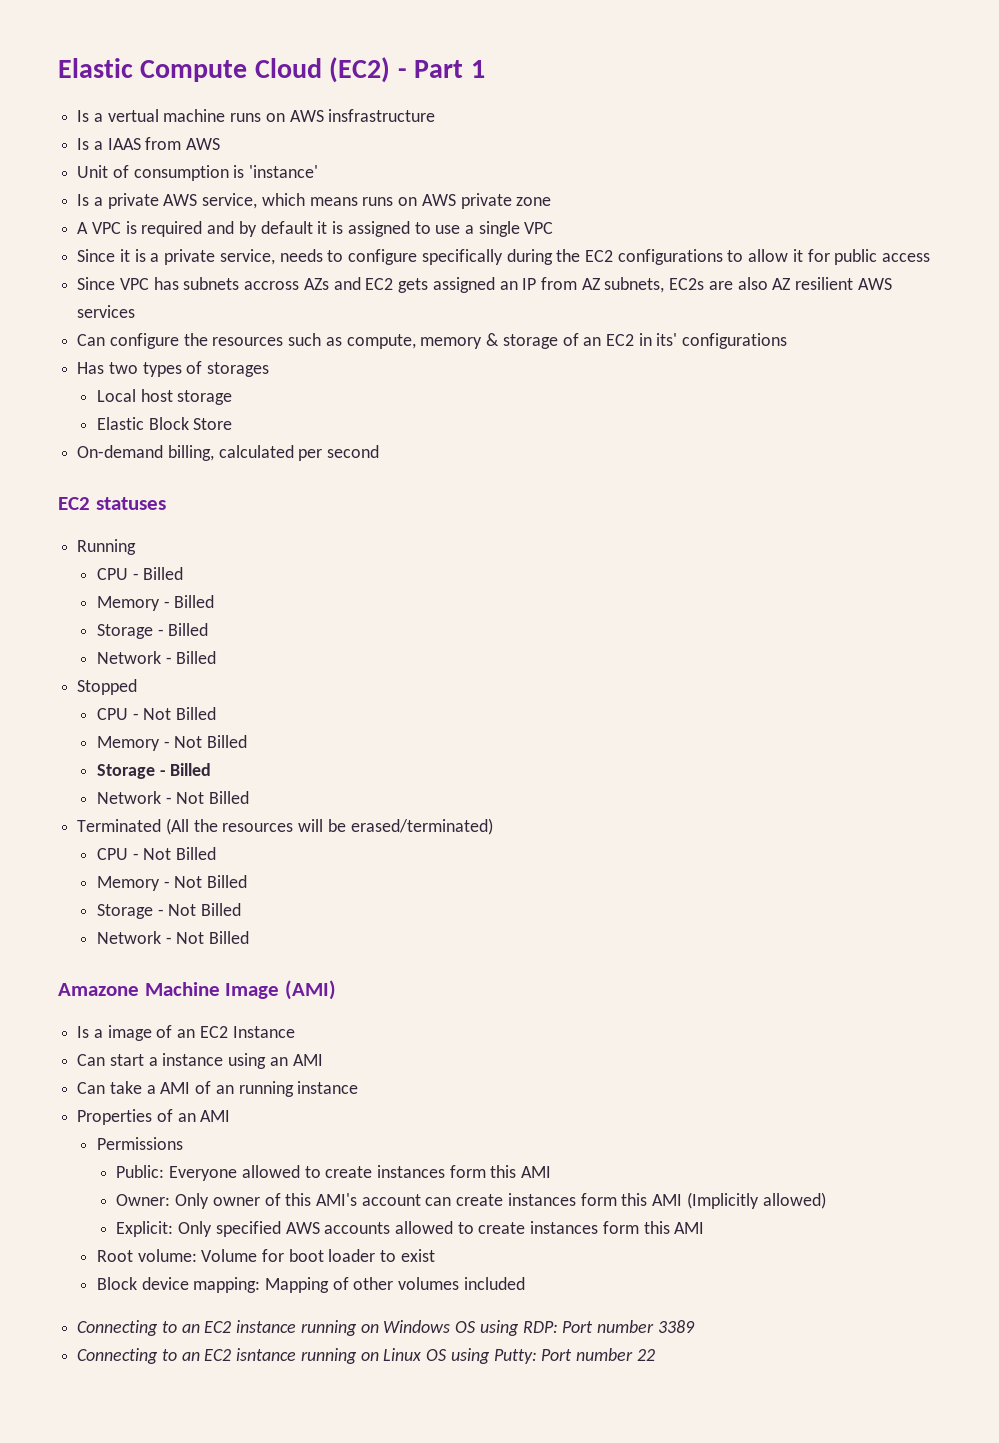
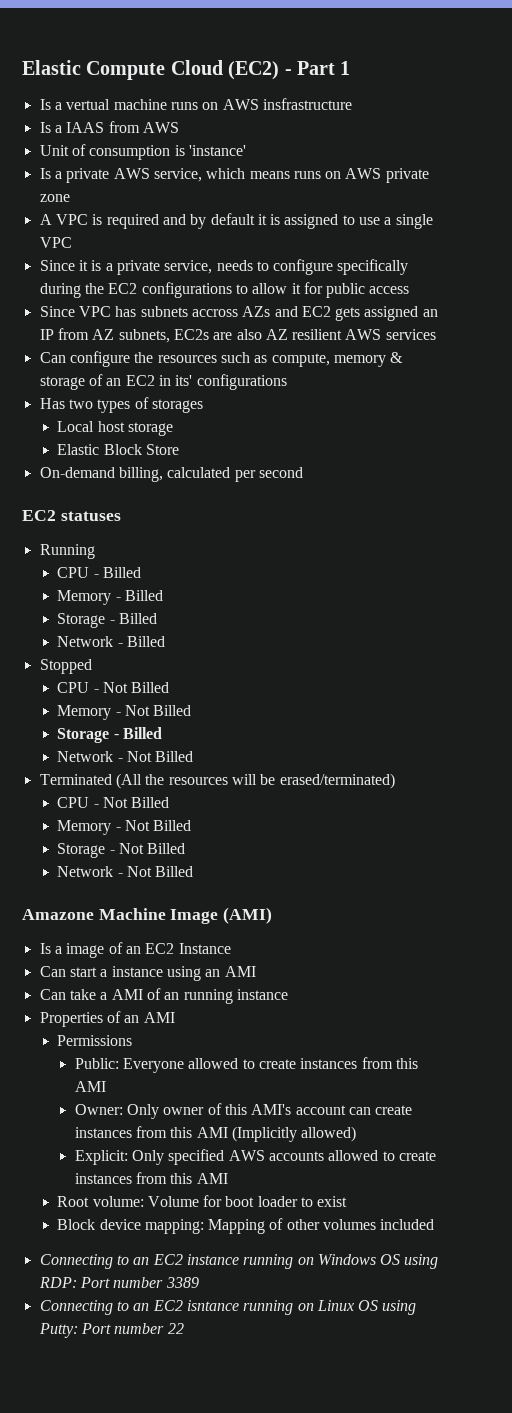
- Public: Everyone allowed to create instances form this AMI
+ Public: Everyone allowed to create instances from this AMI
- Owner: Only owner of this AMI's account can create instances form this AMI (Implicitly allowed)
+ Owner: Only owner of this AMI's account can create instances from this AMI (Implicitly allowed)
- Explicit: Only specified AWS accounts allowed to create instances form this AMI
+ Explicit: Only specified AWS accounts allowed to create instances from this AMI

